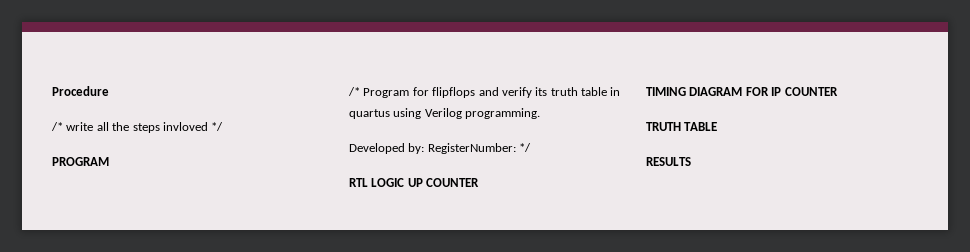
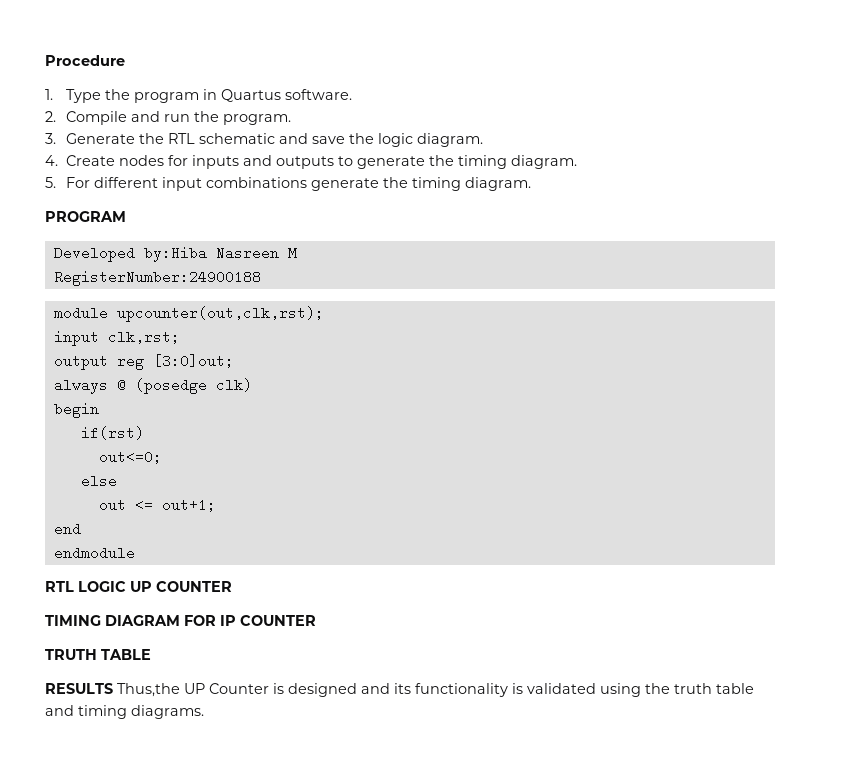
- /* write all the steps invloved */
+ 1. Type the program in Quartus software.
+ 2. Compile and run the program.
+ 3. Generate the RTL schematic and save the logic diagram.
+ 4. Create nodes for inputs and outputs to generate the timing diagram.
+ 5. For different input combinations generate the timing diagram.
  PROGRAM
- /* Program for flipflops and verify its truth table in quartus using Verilog programming.
- Developed by: RegisterNumber: */
+ Developed by:Hiba Nasreen M
+ RegisterNumber:24900188
+ module upcounter(out,clk,rst);
+ input clk,rst;
+ output reg [3:0]out;
+ always @ (posedge clk)
+ begin
+ if(rst)
+ out<=0;
+ else
+ out <= out+1;
+ end
+ endmodule
- RESULTS
+ RESULTS Thus,the UP Counter is designed and its functionality is validated using the truth table and timing diagrams.

